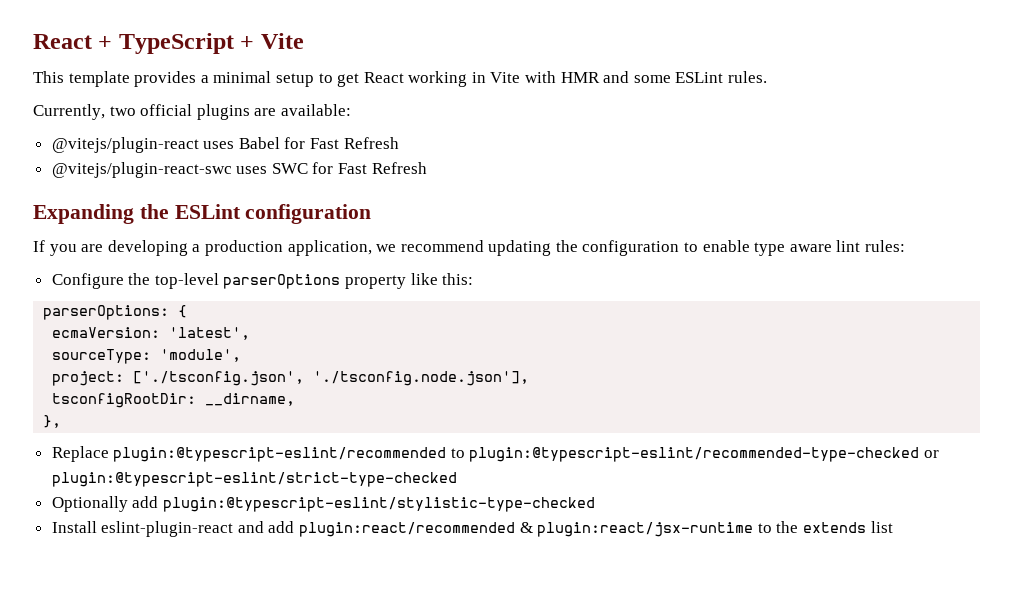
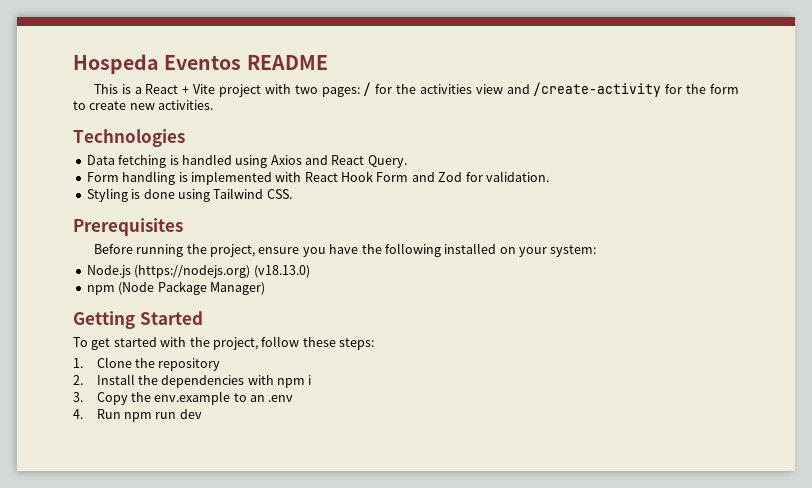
- React + TypeScript + Vite
- This template provides a minimal setup to get React working in Vite with HMR and some ESLint rules.
- Currently, two official plugins are available:
- @vitejs/plugin-react uses Babel for Fast Refresh
- @vitejs/plugin-react-swc uses SWC for Fast Refresh
- Expanding the ESLint configuration
- If you are developing a production application, we recommend updating the configuration to enable type aware lint rules:
- Configure the top-level parserOptions property like this:
- parserOptions: {
- ecmaVersion: 'latest',
- sourceType: 'module',
- project: ['./tsconfig.json', './tsconfig.node.json'],
- tsconfigRootDir: __dirname,
- },
- Replace plugin:@typescript-eslint/recommended to plugin:@typescript-eslint/recommended-type-checked or plugin:@typescript-eslint/strict-type-checked
- Optionally add plugin:@typescript-eslint/stylistic-type-checked
- Install eslint-plugin-react and add plugin:react/recommended & plugin:react/jsx-runtime to the extends list
+ Hospeda Eventos README
+ This is a React + Vite project with two pages: / for the activities view and /create-activity for the form to create new activities.
+ Technologies
+ Data fetching is handled using Axios and React Query.
+ Form handling is implemented with React Hook Form and Zod for validation.
+ Styling is done using Tailwind CSS.
+ Prerequisites
+ Before running the project, ensure you have the following installed on your system:
+ Node.js (https://nodejs.org) (v18.13.0)
+ npm (Node Package Manager)
+ Getting Started
+ To get started with the project, follow these steps:
+ 1. Clone the repository
+ 2. Install the dependencies with npm i
+ 3. Copy the env.example to an .env
+ 4. Run npm run dev

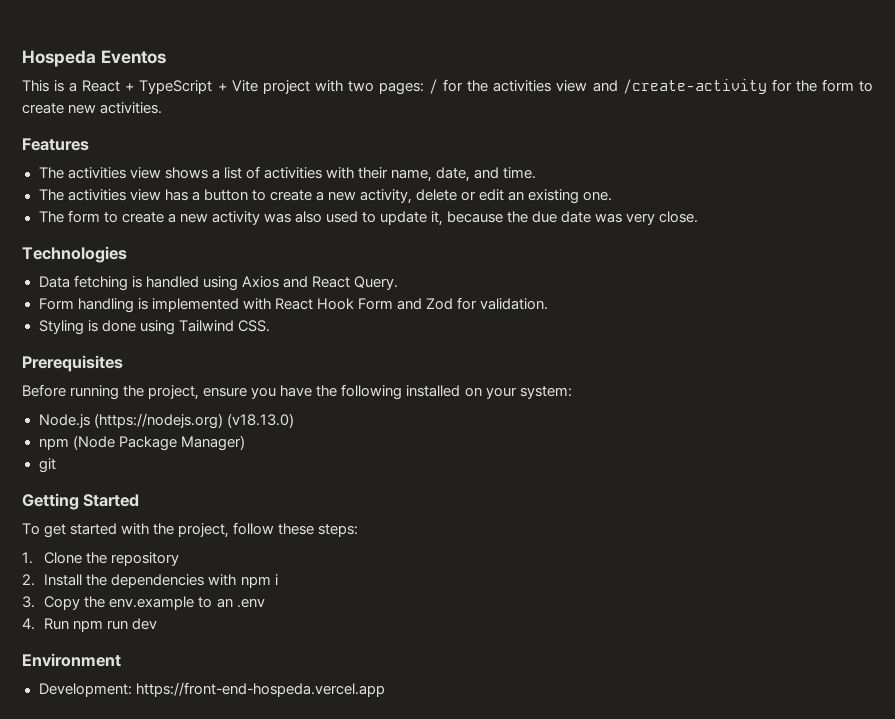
- Hospeda Eventos README
+ Hospeda Eventos
- This is a React + Vite project with two pages: / for the activities view and /create-activity for the form to create new activities.
+ This is a React + TypeScript + Vite project with two pages: / for the activities view and /create-activity for the form to create new activities.
+ Features
+ The activities view shows a list of activities with their name, date, and time.
+ The activities view has a button to create a new activity, delete or edit an existing one.
+ The form to create a new activity was also used to update it, because the due date was very close.
+ git
+ Environment
+ Development: https://front-end-hospeda.vercel.app

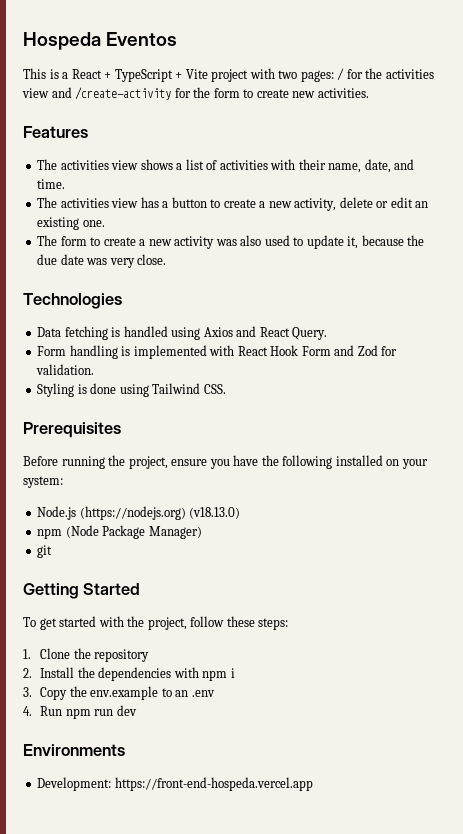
- Environment
+ Environments

